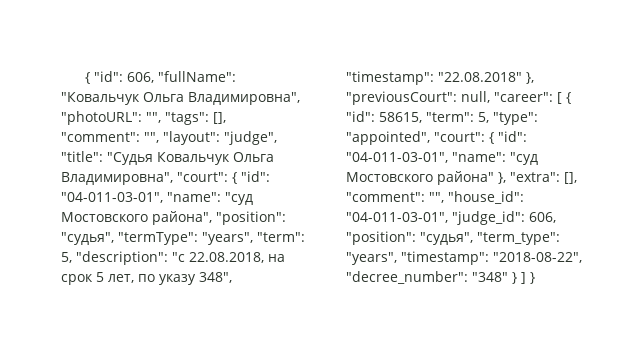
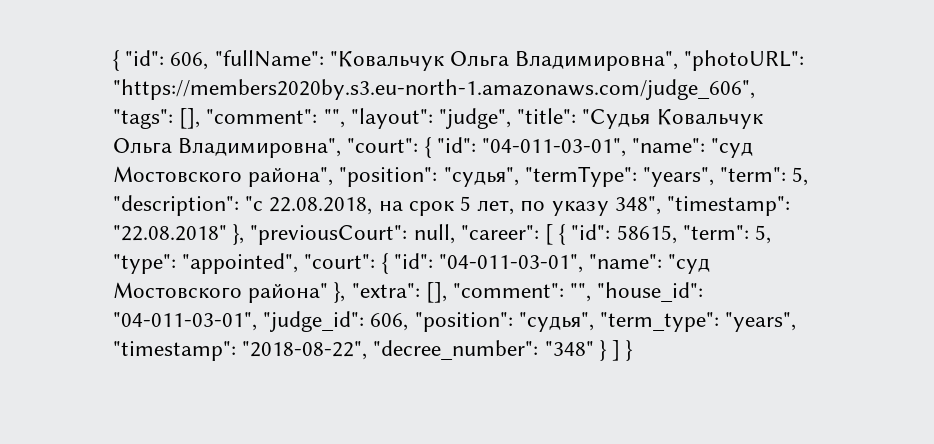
- "", "tags":
+ "https://members2020by.s3.eu-north-1.amazonaws.com/judge_606", "tags":

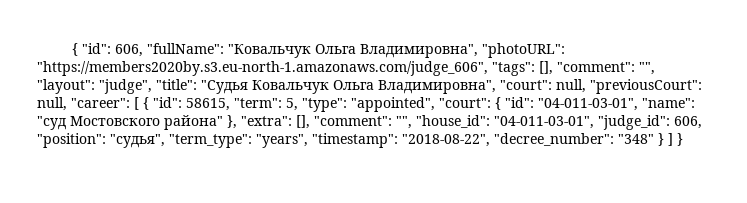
- { "id": 606, "fullName": "Ковальчук Ольга Владимировна", "photoURL": "https://members2020by.s3.eu-north-1.amazonaws.com/judge_606", "tags": [], "comment": "", "layout": "judge", "title": "Судья Ковальчук Ольга Владимировна", "court": { "id": "04-011-03-01", "name": "суд Мостовского района", "position": "судья", "termType": "years", "term": 5, "description": "c 22.08.2018, на срок 5 лет, по указу 348", "timestamp": "22.08.2018" }, "previousCourt": null, "career": [ { "id": 58615, "term": 5, "type": "appointed", "court": { "id": "04-011-03-01", "name": "суд Мостовского района" }, "extra": [], "comment": "", "house_id": "04-011-03-01", "judge_id": 606, "position": "судья", "term_type": "years", "timestamp": "2018-08-22", "decree_number": "348" } ] }
+ { "id": 606, "fullName": "Ковальчук Ольга Владимировна", "photoURL": "https://members2020by.s3.eu-north-1.amazonaws.com/judge_606", "tags": [], "comment": "", "layout": "judge", "title": "Судья Ковальчук Ольга Владимировна", "court": null, "previousCourt": null, "career": [ { "id": 58615, "term": 5, "type": "appointed", "court": { "id": "04-011-03-01", "name": "суд Мостовского района" }, "extra": [], "comment": "", "house_id": "04-011-03-01", "judge_id": 606, "position": "судья", "term_type": "years", "timestamp": "2018-08-22", "decree_number": "348" } ] }

